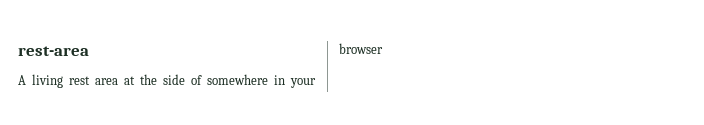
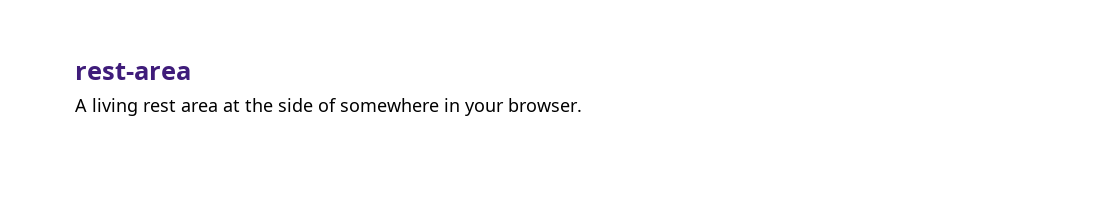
- A living rest area at the side of somewhere in your browser
+ A living rest area at the side of somewhere in your browser.

